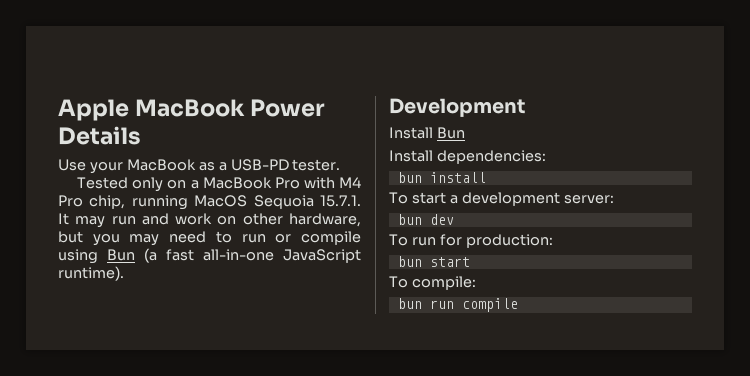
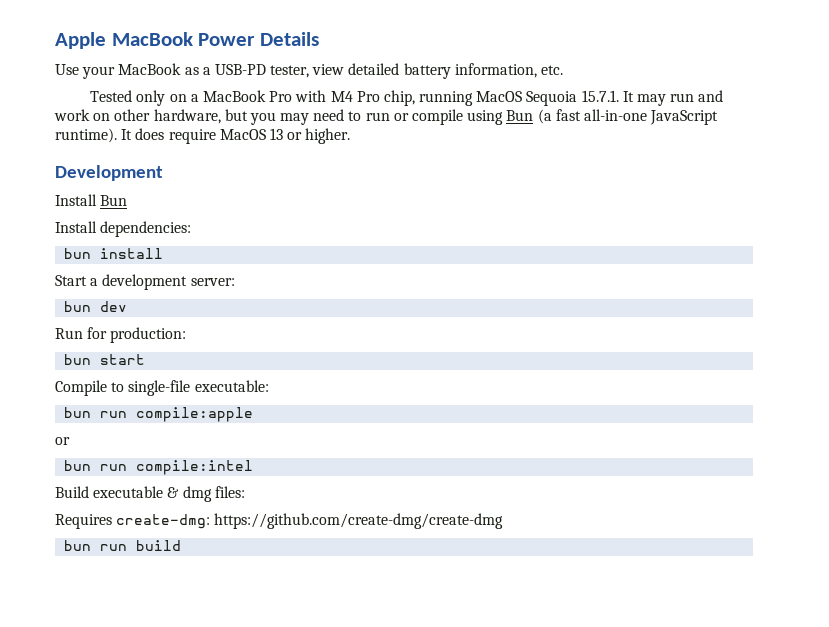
- Use your MacBook as a USB-PD tester.
+ Use your MacBook as a USB-PD tester, view detailed battery information, etc.
+ It does require MacOS 13 or higher.
- To start a development server:
+ Start a development server:
- To run for production:
+ Run for production:
- To compile:
- bun run compile
+ Compile to single-file executable:
+ bun run compile:apple
+ or
+ bun run compile:intel
+ Build executable & dmg files:
+ Requires create-dmg: https://github.com/create-dmg/create-dmg
+ bun run build

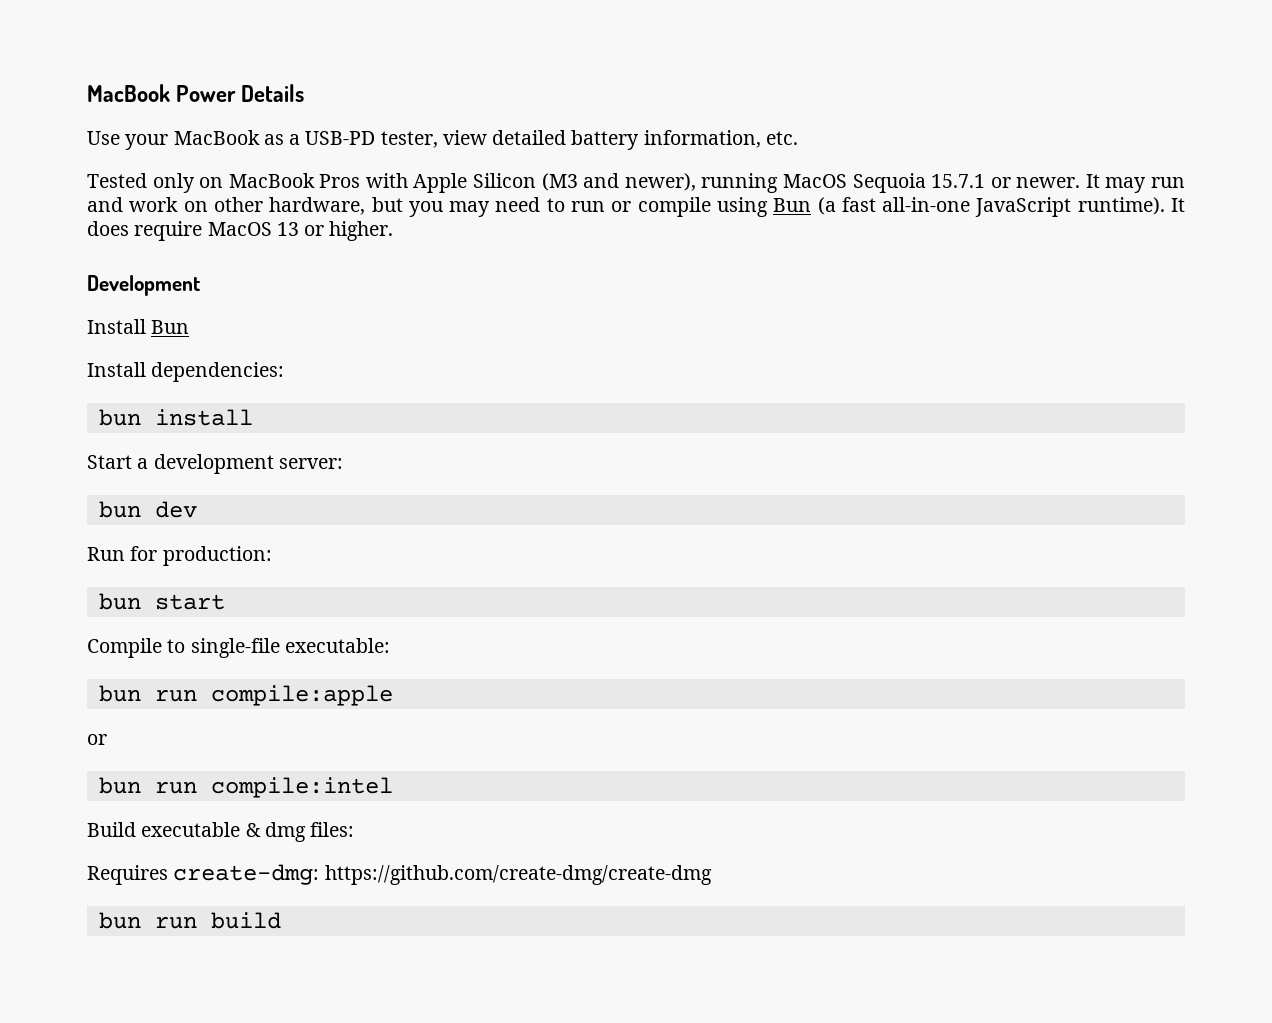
- Apple MacBook Power Details
+ MacBook Power Details
- Tested only on a MacBook Pro with M4 Pro chip, running MacOS Sequoia 15.7.1. It may run and work on other hardware, but you may need to run or compile using Bun (a fast all-in-one JavaScript runtime).
+ Tested only on MacBook Pros with Apple Silicon (M3 and newer), running MacOS Sequoia 15.7.1 or newer. It may run and work on other hardware, but you may need to run or compile using Bun (a fast all-in-one JavaScript runtime).

